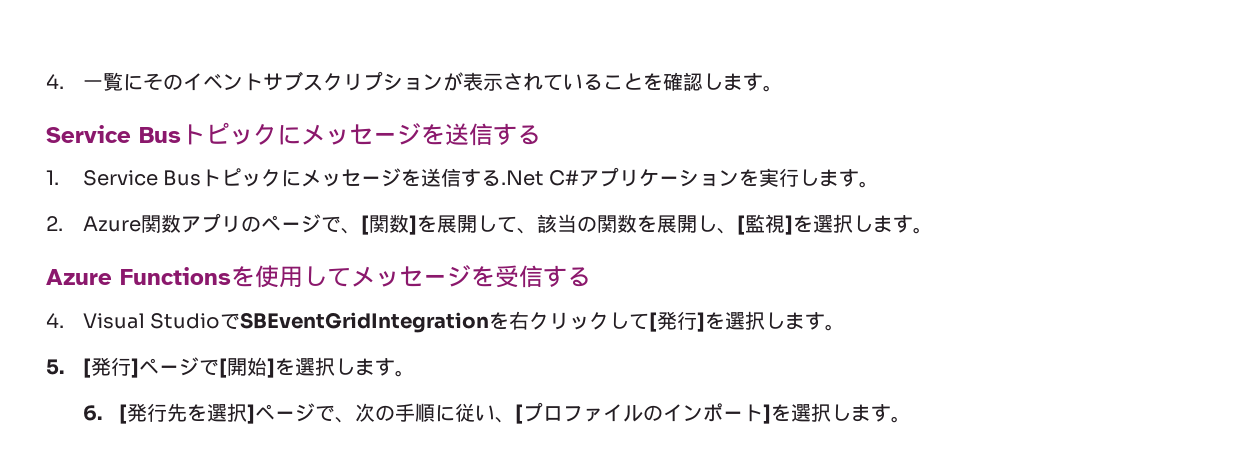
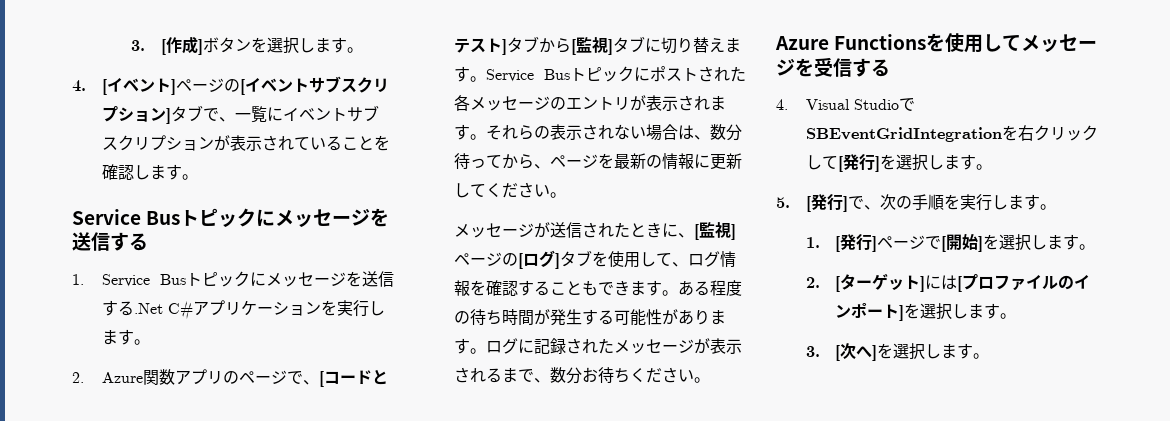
- 4.一覧にそのイベントサブスクリプションが表示されていることを確認します。
+ 3. [作成]ボタンを選択します。
+ 4. [イベント]ページの[イベントサブスクリプション]タブで、一覧にイベントサブスクリプションが表示されていることを確認します。
- 2. Azure関数アプリのページで、[関数]を展開して、該当の関数を展開し、[監視]を選択します。
+ 2. Azure関数アプリのページで、[コードとテスト]タブから[監視]タブに切り替えます。Service Busトピックにポストされた各メッセージのエントリが表示されます。それらの表示されない場合は、数分待ってから、ページを最新の情報に更新してください。
+ メッセージが送信されたときに、[監視]ページの[ログ]タブを使用して、ログ情報を確認することもできます。ある程度の待ち時間が発生する可能性があります。ログに記録されたメッセージが表示されるまで、数分お待ちください。
- 5. [発行]ページで[開始]を選択します。
+ 5. [発行]で、次の手順を実行します。
+ 1. [発行]ページで[開始]を選択します。
- 6. [発行先を選択]ページで、次の手順に従い、[プロファイルのインポート]を選択します。
+ 2. [ターゲット]には[プロファイルのインポート]を選択します。
+ 3. [次へ]を選択します。

